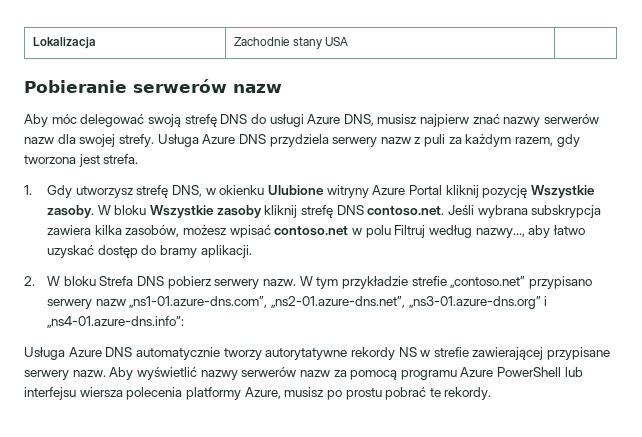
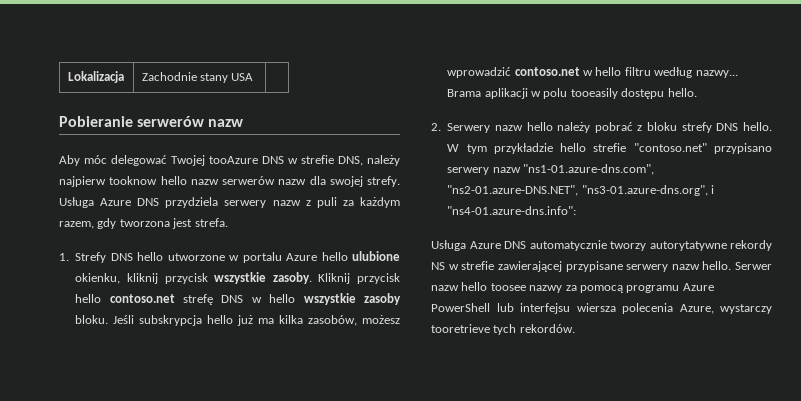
- Aby móc delegować swoją strefę DNS do usługi Azure DNS, musisz najpierw znać nazwy serwerów nazw dla swojej strefy.
+ Aby móc delegować Twojej tooAzure DNS w strefie DNS, należy najpierw tooknow hello nazw serwerów nazw dla swojej strefy.
- 1. Gdy utworzysz strefę DNS, w okienku Ulubione witryny Azure Portal kliknij pozycję Wszystkie zasoby. W bloku Wszystkie zasoby kliknij strefę DNS contoso.net. Jeśli wybrana subskrypcja zawiera kilka zasobów, możesz wpisać contoso.net w polu Filtruj według nazwy..., aby łatwo uzyskać dostęp do bramy aplikacji.
- 2. W bloku Strefa DNS pobierz serwery nazw. W tym przykładzie strefie „contoso.net” przypisano serwery nazw „ns1-01.azure-dns.com”, „ns2-01.azure-dns.net”, „ns3-01.azure-dns.org” i „ns4-01.azure-dns.info”:
+ 1. Strefy DNS hello utworzone w portalu Azure hello ulubione okienku, kliknij przycisk wszystkie zasoby. Kliknij przycisk hello contoso.net strefę DNS w hello wszystkie zasoby bloku. Jeśli subskrypcja hello już ma kilka zasobów, możesz wprowadzić contoso.net w hello filtru według nazwy... Brama aplikacji w polu tooeasily dostępu hello.
+ 2. Serwery nazw hello należy pobrać z bloku strefy DNS hello. W tym przykładzie hello strefie "contoso.net" przypisano serwery nazw "ns1-01.azure-dns.com", "ns2-01.azure-DNS.NET", "ns3-01.azure-dns.org", i "ns4-01.azure-dns.info":
- Usługa Azure DNS automatycznie tworzy autorytatywne rekordy NS w strefie zawierającej przypisane serwery nazw. Aby wyświetlić nazwy serwerów nazw za pomocą programu Azure PowerShell lub interfejsu wiersza polecenia platformy Azure, musisz po prostu pobrać te rekordy.
+ Usługa Azure DNS automatycznie tworzy autorytatywne rekordy NS w strefie zawierającej przypisane serwery nazw hello. Serwer nazw hello toosee nazwy za pomocą programu Azure PowerShell lub interfejsu wiersza polecenia Azure, wystarczy tooretrieve tych rekordów.

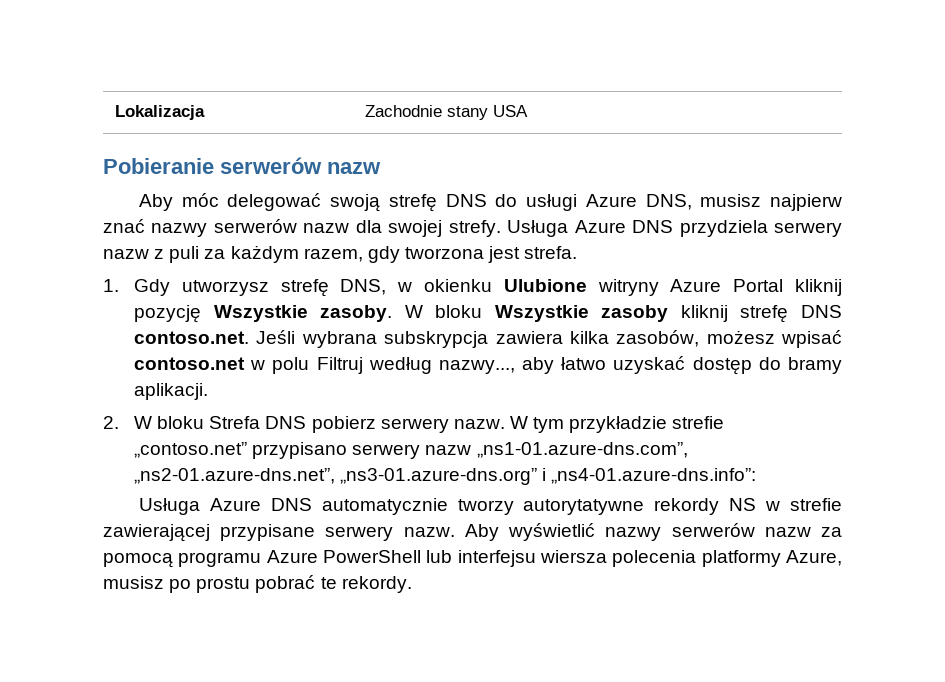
- Aby móc delegować Twojej tooAzure DNS w strefie DNS, należy najpierw tooknow hello nazw serwerów nazw dla swojej strefy.
+ Aby móc delegować swoją strefę DNS do usługi Azure DNS, musisz najpierw znać nazwy serwerów nazw dla swojej strefy.
- 1. Strefy DNS hello utworzone w portalu Azure hello ulubione okienku, kliknij przycisk wszystkie zasoby. Kliknij przycisk hello contoso.net strefę DNS w hello wszystkie zasoby bloku. Jeśli subskrypcja hello już ma kilka zasobów, możesz wprowadzić contoso.net w hello filtru według nazwy... Brama aplikacji w polu tooeasily dostępu hello.
- 2. Serwery nazw hello należy pobrać z bloku strefy DNS hello. W tym przykładzie hello strefie "contoso.net" przypisano serwery nazw "ns1-01.azure-dns.com", "ns2-01.azure-DNS.NET", "ns3-01.azure-dns.org", i "ns4-01.azure-dns.info":
+ 1. Gdy utworzysz strefę DNS, w okienku Ulubione witryny Azure Portal kliknij pozycję Wszystkie zasoby. W bloku Wszystkie zasoby kliknij strefę DNS contoso.net. Jeśli wybrana subskrypcja zawiera kilka zasobów, możesz wpisać contoso.net w polu Filtruj według nazwy..., aby łatwo uzyskać dostęp do bramy aplikacji.
+ 2. W bloku Strefa DNS pobierz serwery nazw. W tym przykładzie strefie „contoso.net” przypisano serwery nazw „ns1-01.azure-dns.com”, „ns2-01.azure-dns.net”, „ns3-01.azure-dns.org” i „ns4-01.azure-dns.info”:
- Usługa Azure DNS automatycznie tworzy autorytatywne rekordy NS w strefie zawierającej przypisane serwery nazw hello. Serwer nazw hello toosee nazwy za pomocą programu Azure PowerShell lub interfejsu wiersza polecenia Azure, wystarczy tooretrieve tych rekordów.
+ Usługa Azure DNS automatycznie tworzy autorytatywne rekordy NS w strefie zawierającej przypisane serwery nazw. Aby wyświetlić nazwy serwerów nazw za pomocą programu Azure PowerShell lub interfejsu wiersza polecenia platformy Azure, musisz po prostu pobrać te rekordy.

